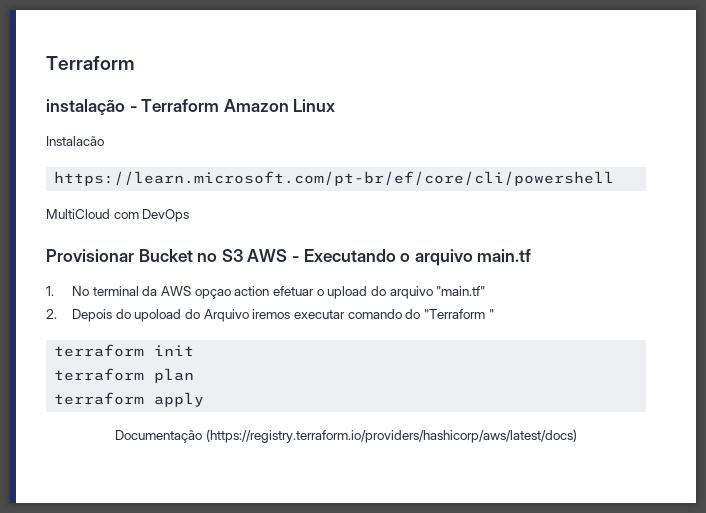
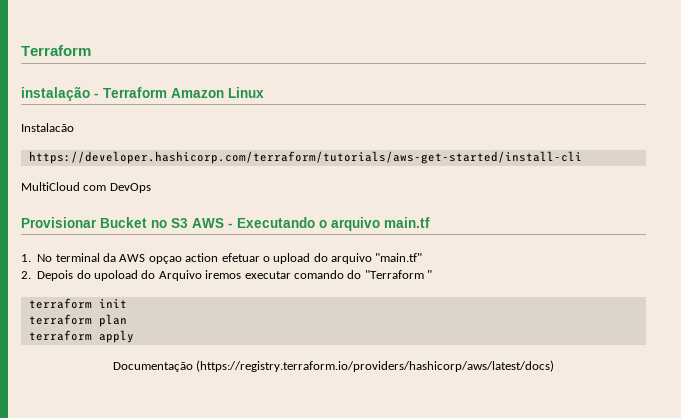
- https://learn.microsoft.com/pt-br/ef/core/cli/powershell
+ https://developer.hashicorp.com/terraform/tutorials/aws-get-started/install-cli

